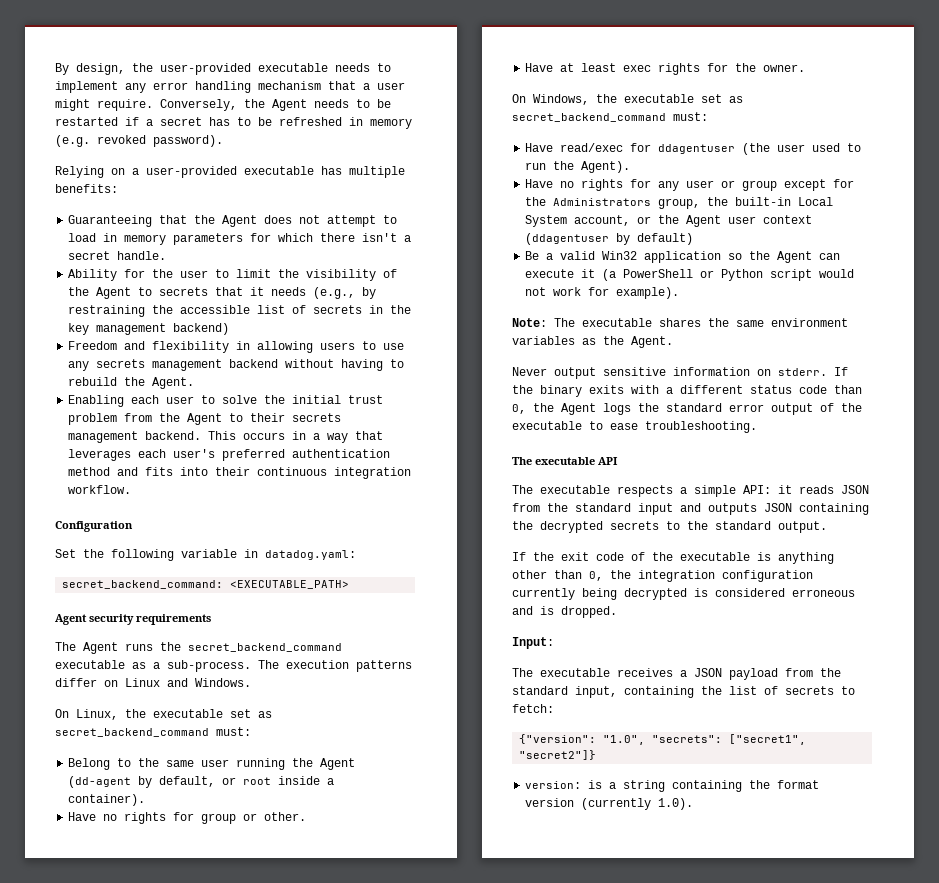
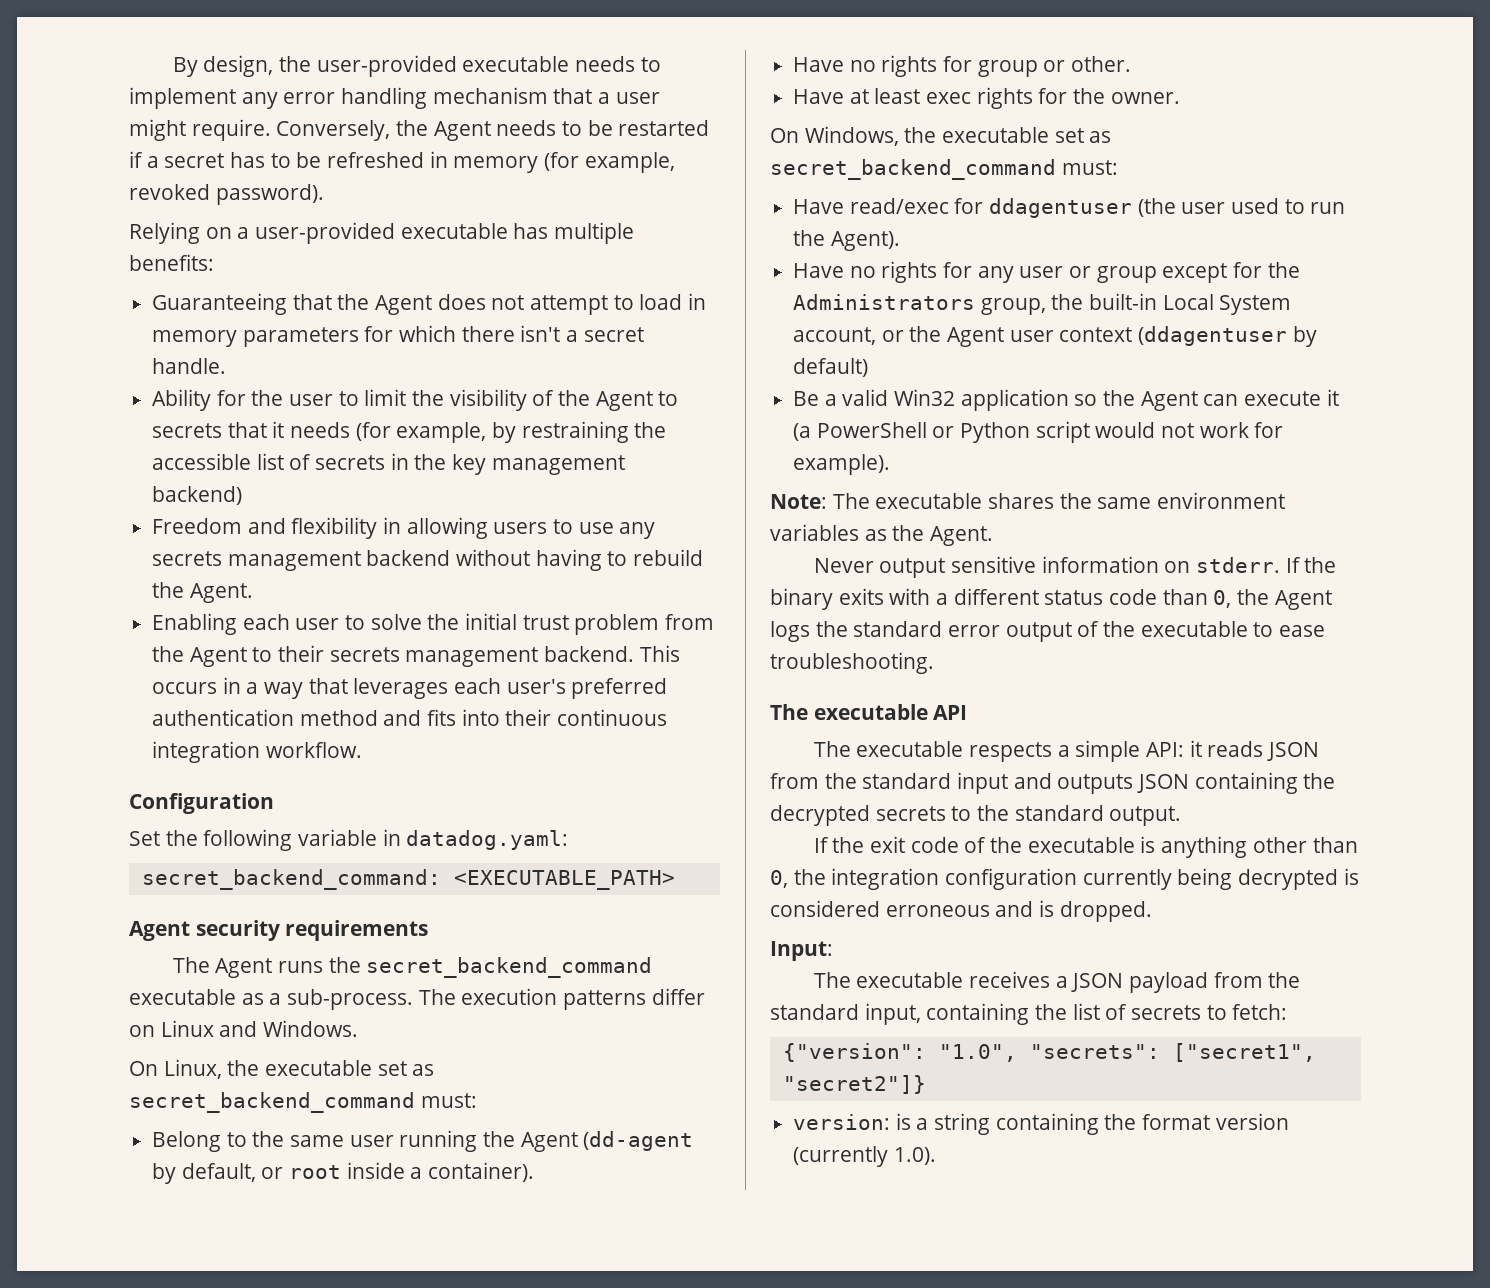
- Conversely, the Agent needs to be restarted if a secret has to be refreshed in memory (e.g. revoked password).
+ Conversely, the Agent needs to be restarted if a secret has to be refreshed in memory (for example, revoked password).
- Ability for the user to limit the visibility of the Agent to secrets that it needs (e.g., by restraining the accessible list of secrets in the key management backend)
+ Ability for the user to limit the visibility of the Agent to secrets that it needs (for example, by restraining the accessible list of secrets in the key management backend)

